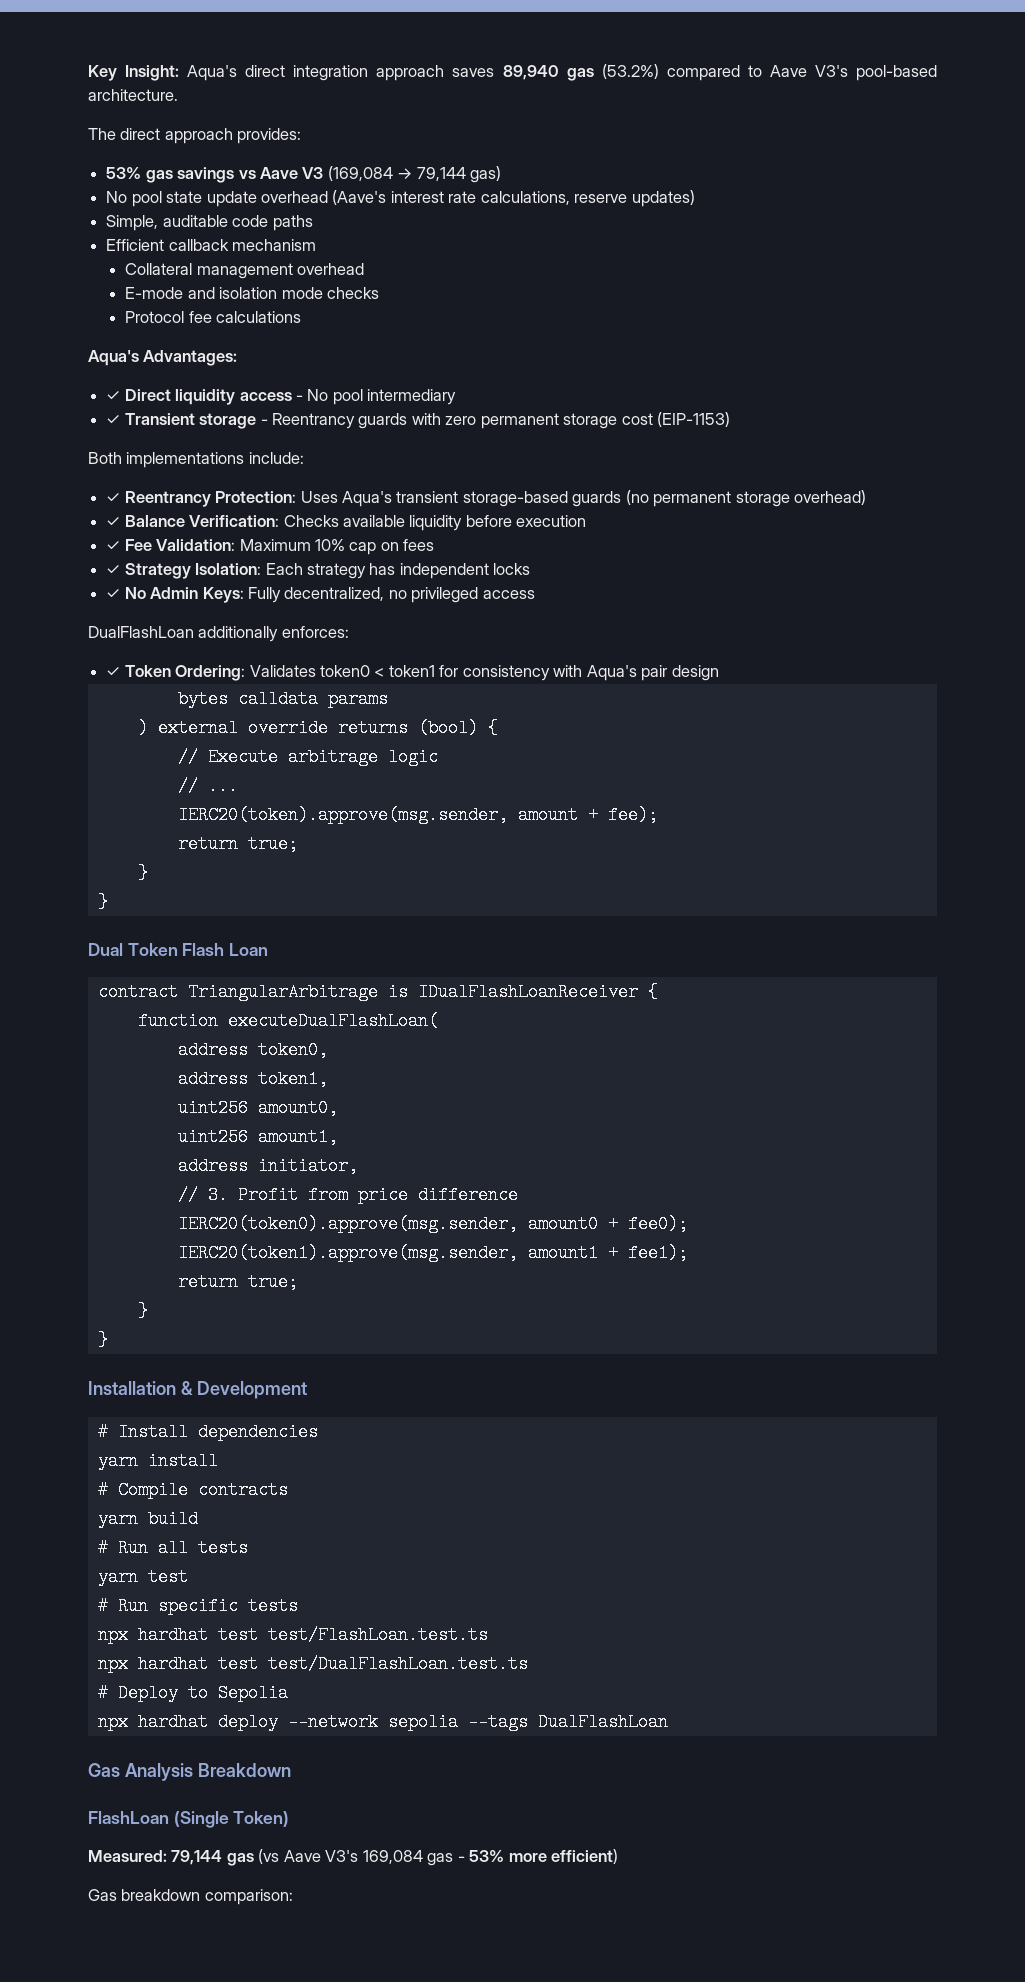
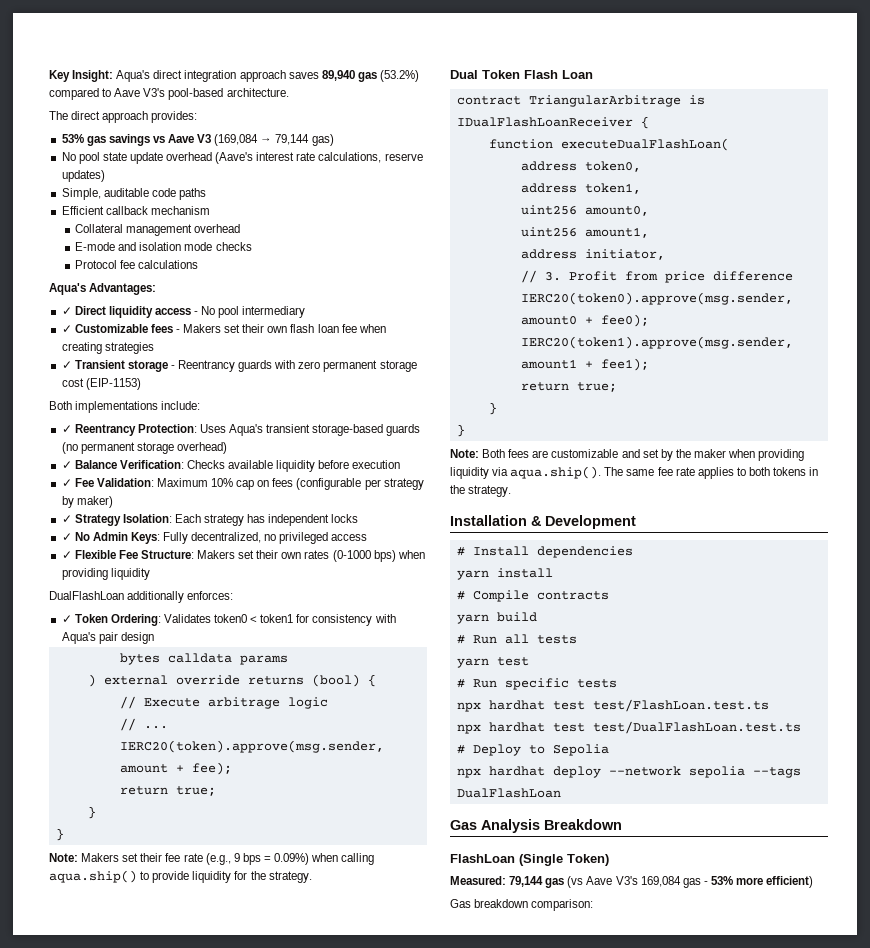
+ ✓ Customizable fees - Makers set their own flash loan fee when creating strategies
- ✓ Fee Validation: Maximum 10% cap on fees
+ ✓ Fee Validation: Maximum 10% cap on fees (configurable per strategy by maker)
+ ✓ Flexible Fee Structure: Makers set their own rates (0-1000 bps) when providing liquidity
+ Note: Makers set their fee rate (e.g., 9 bps = 0.09%) when calling aqua.ship() to provide liquidity for the strategy.
+ Note: Both fees are customizable and set by the maker when providing liquidity via aqua.ship(). The same fee rate applies to both tokens in the strategy.

